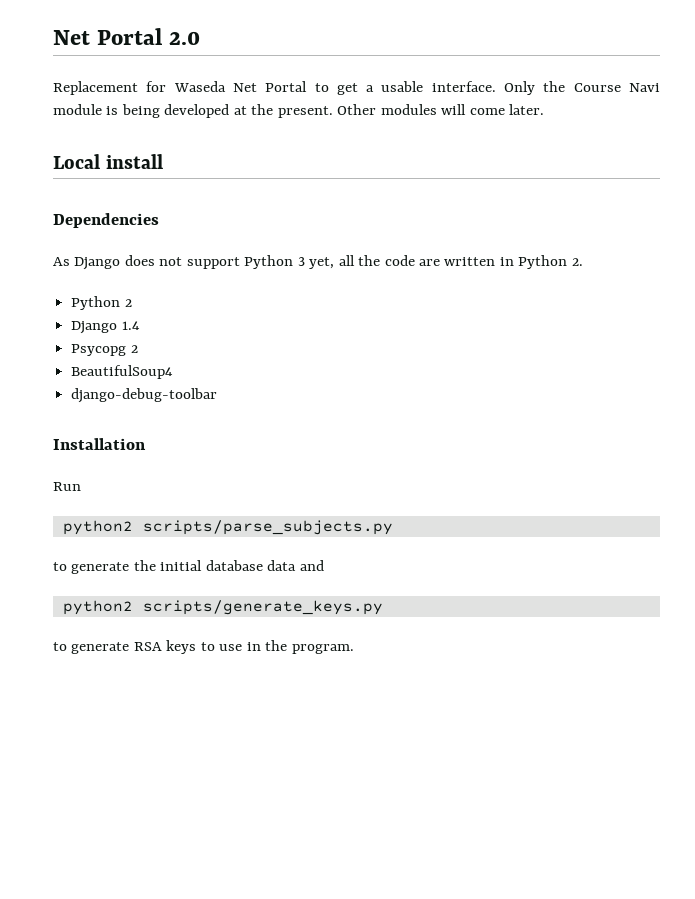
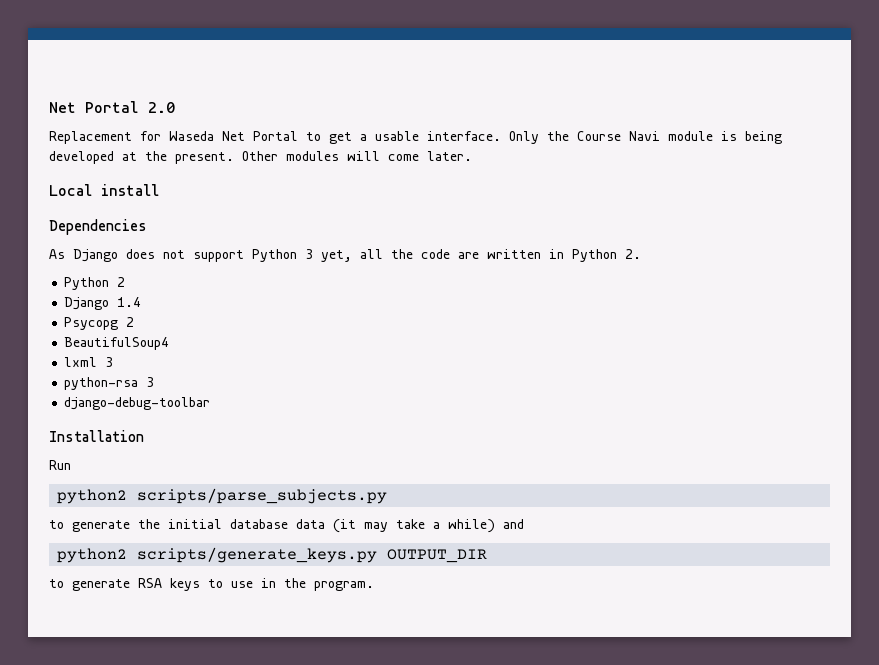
+ lxml 3
+ python-rsa 3
- to generate the initial database data and
+ to generate the initial database data (it may take a while) and
- python2 scripts/generate_keys.py
+ python2 scripts/generate_keys.py OUTPUT_DIR

